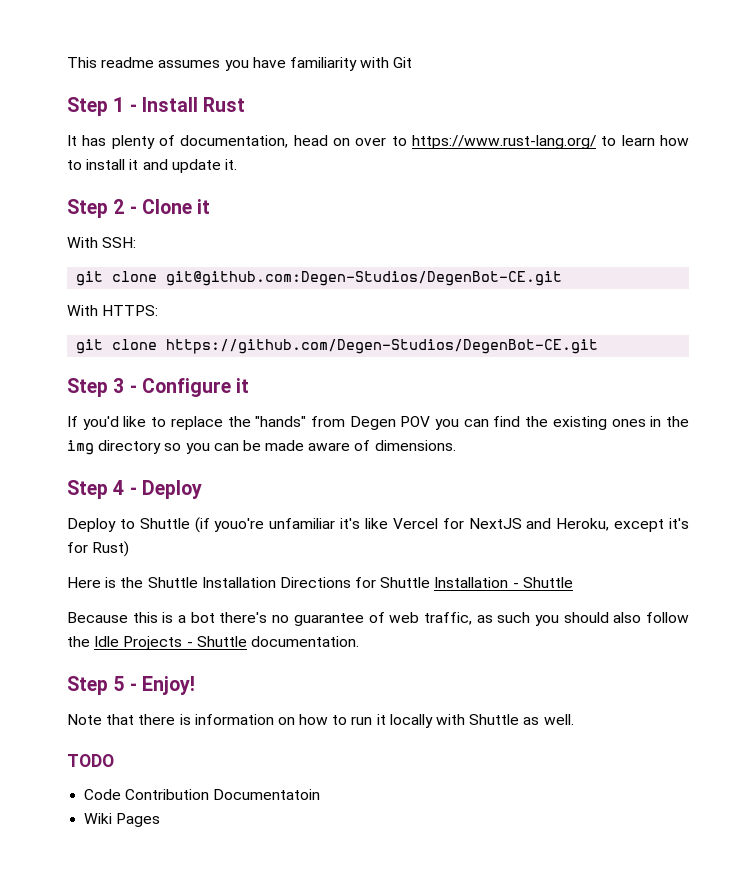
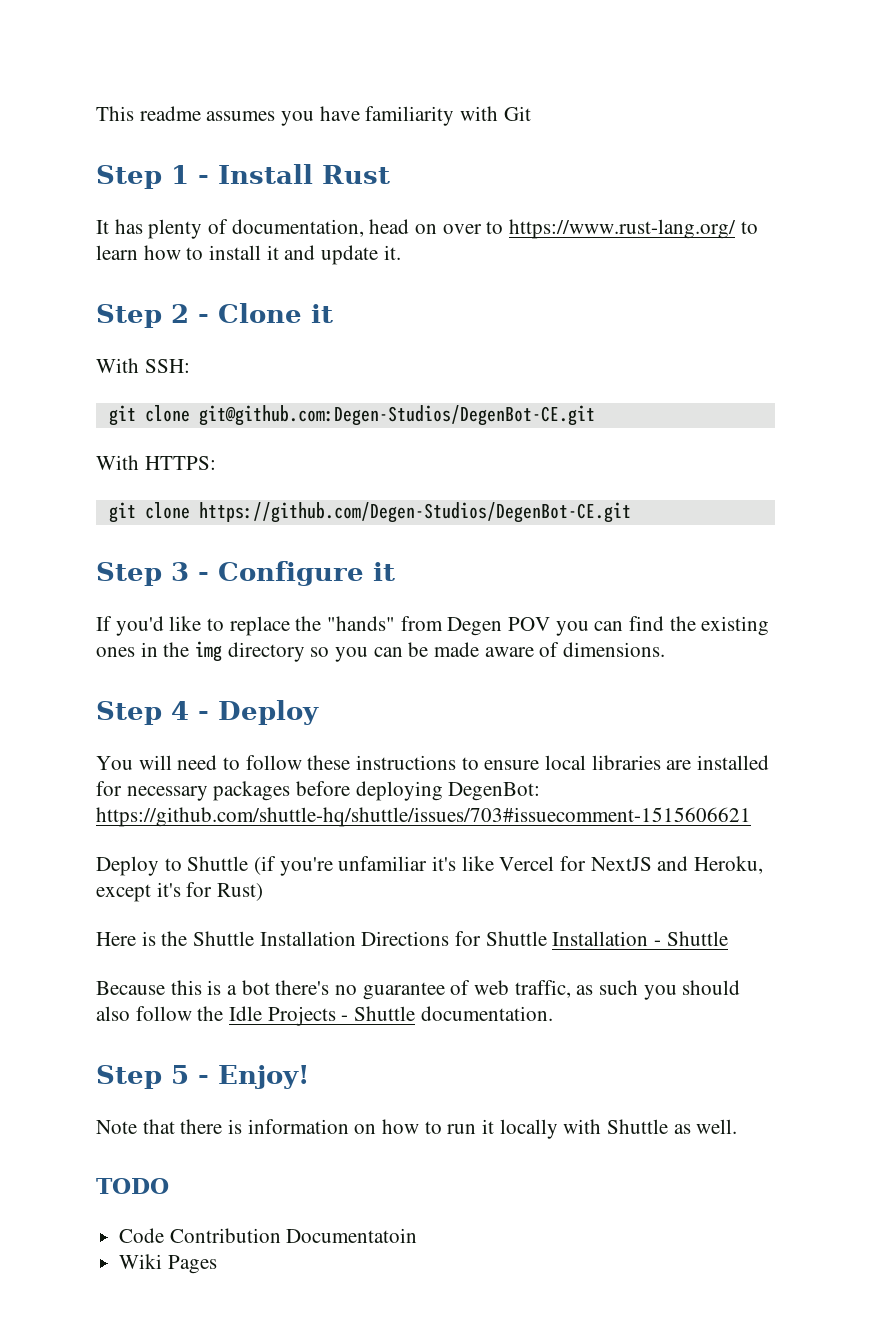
+ You will need to follow these instructions to ensure local libraries are installed for necessary packages before deploying DegenBot: https://github.com/shuttle-hq/shuttle/issues/703#issuecomment-1515606621
- Deploy to Shuttle (if youo're unfamiliar it's like Vercel for NextJS and Heroku, except it's for Rust)
+ Deploy to Shuttle (if you're unfamiliar it's like Vercel for NextJS and Heroku, except it's for Rust)

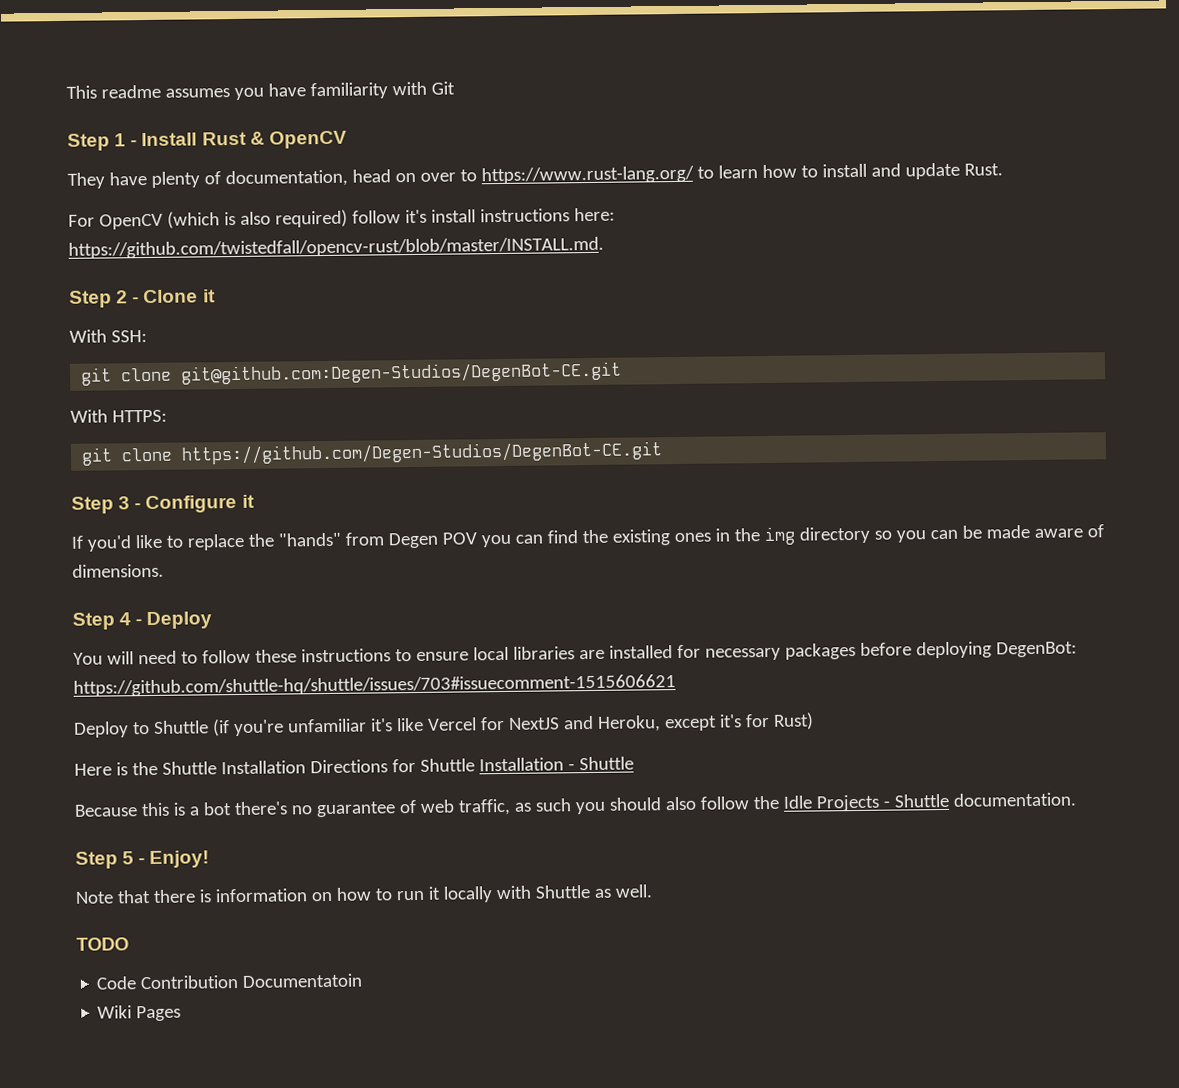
- Step 1 - Install Rust
- It has plenty of documentation, head on over to https://www.rust-lang.org/ to learn how to install it and update it.
+ Step 1 - Install Rust & OpenCV
+ They have plenty of documentation, head on over to https://www.rust-lang.org/ to learn how to install and update Rust.
+ For OpenCV (which is also required) follow it's install instructions here: https://github.com/twistedfall/opencv-rust/blob/master/INSTALL.md.

